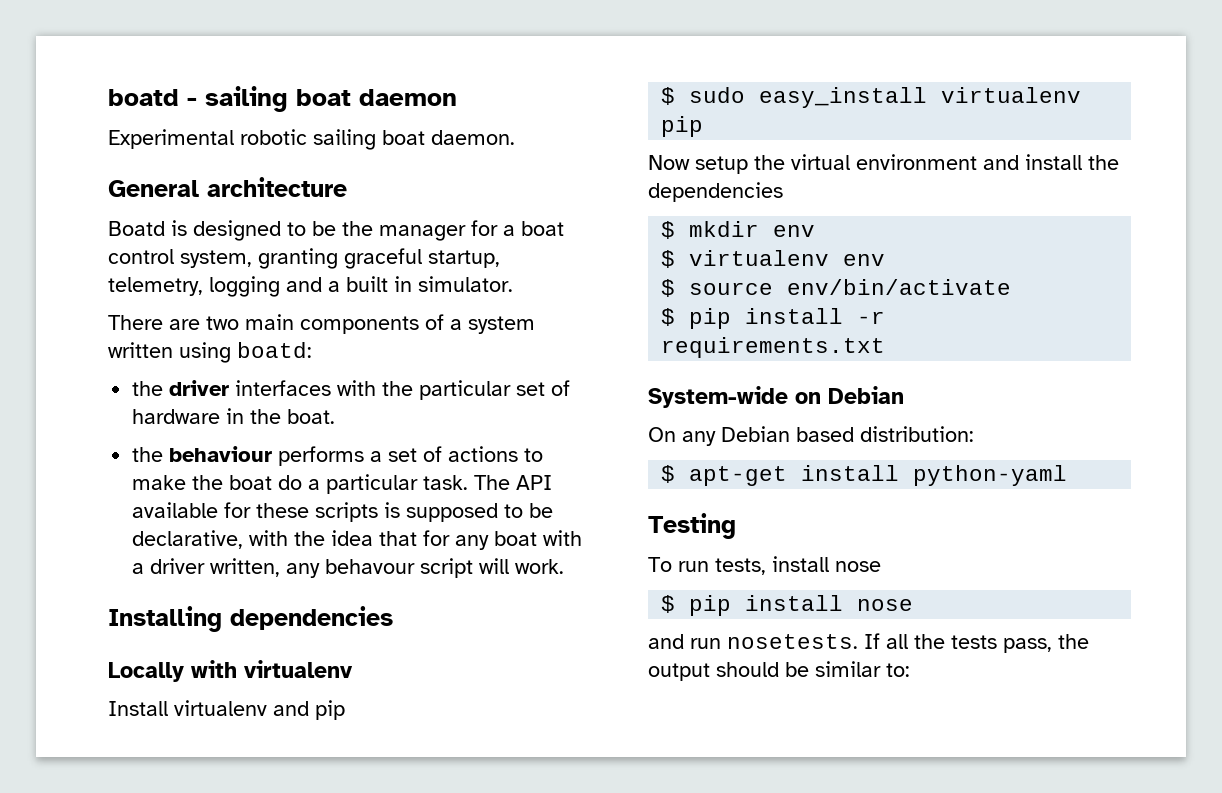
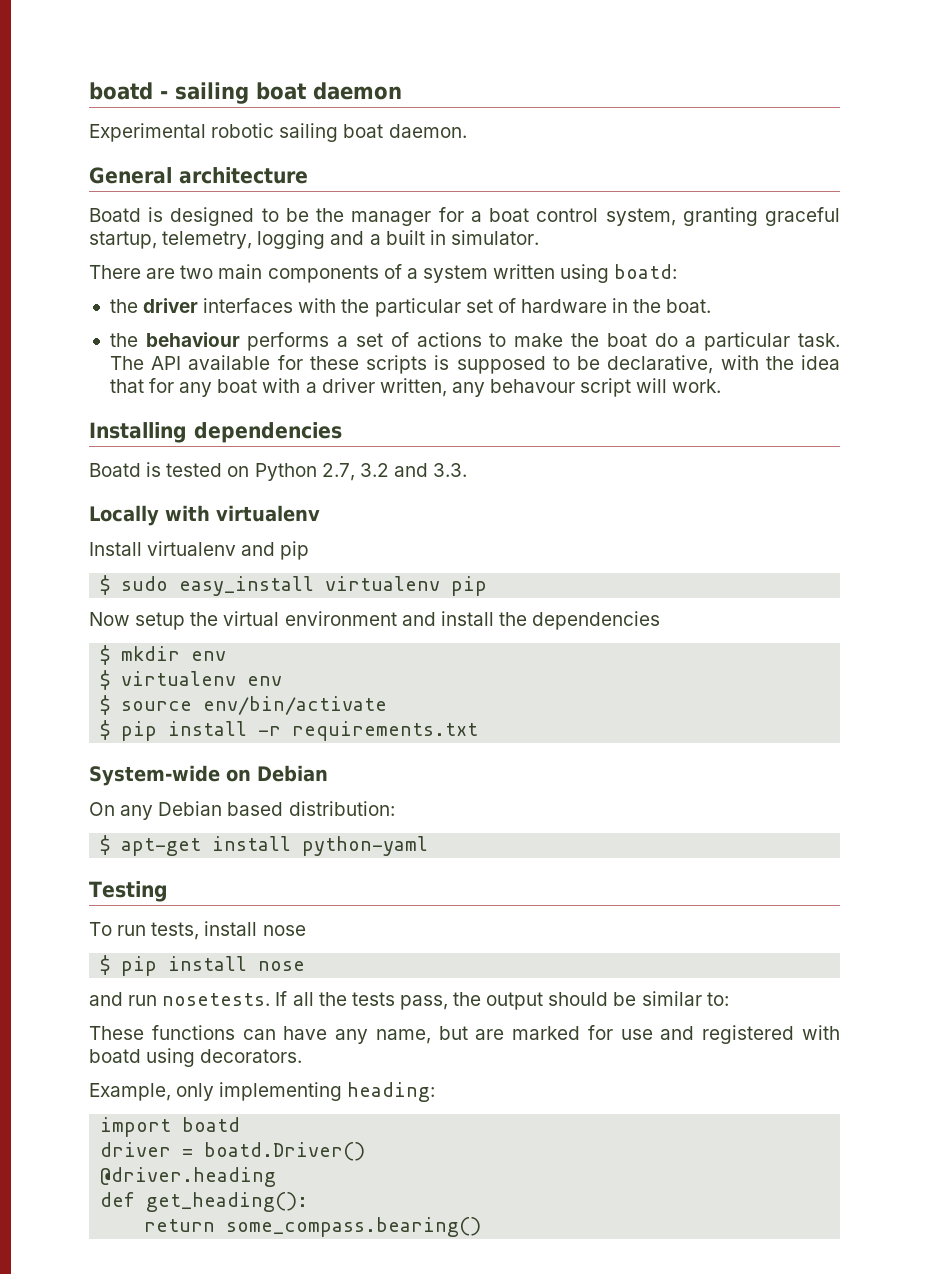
+ Boatd is tested on Python 2.7, 3.2 and 3.3.
+ These functions can have any name, but are marked for use and registered with boatd using decorators.
+ Example, only implementing heading:
+ import boatd
+ driver = boatd.Driver()
+ @driver.heading
+ def get_heading():
+ return some_compass.bearing()

